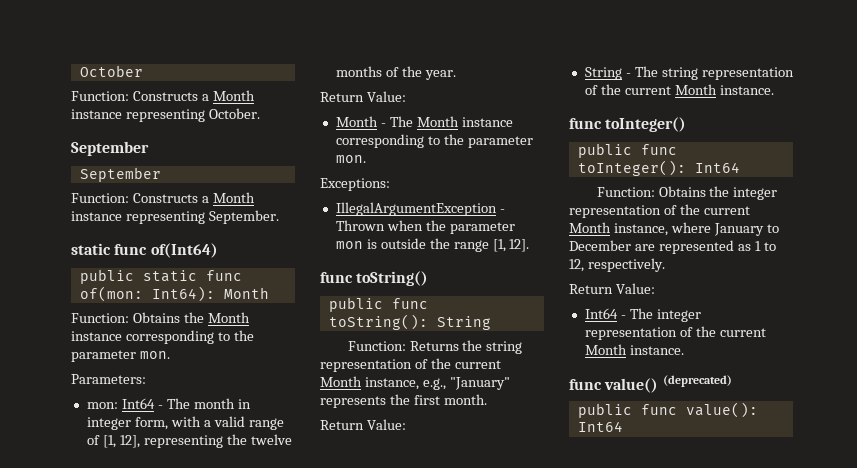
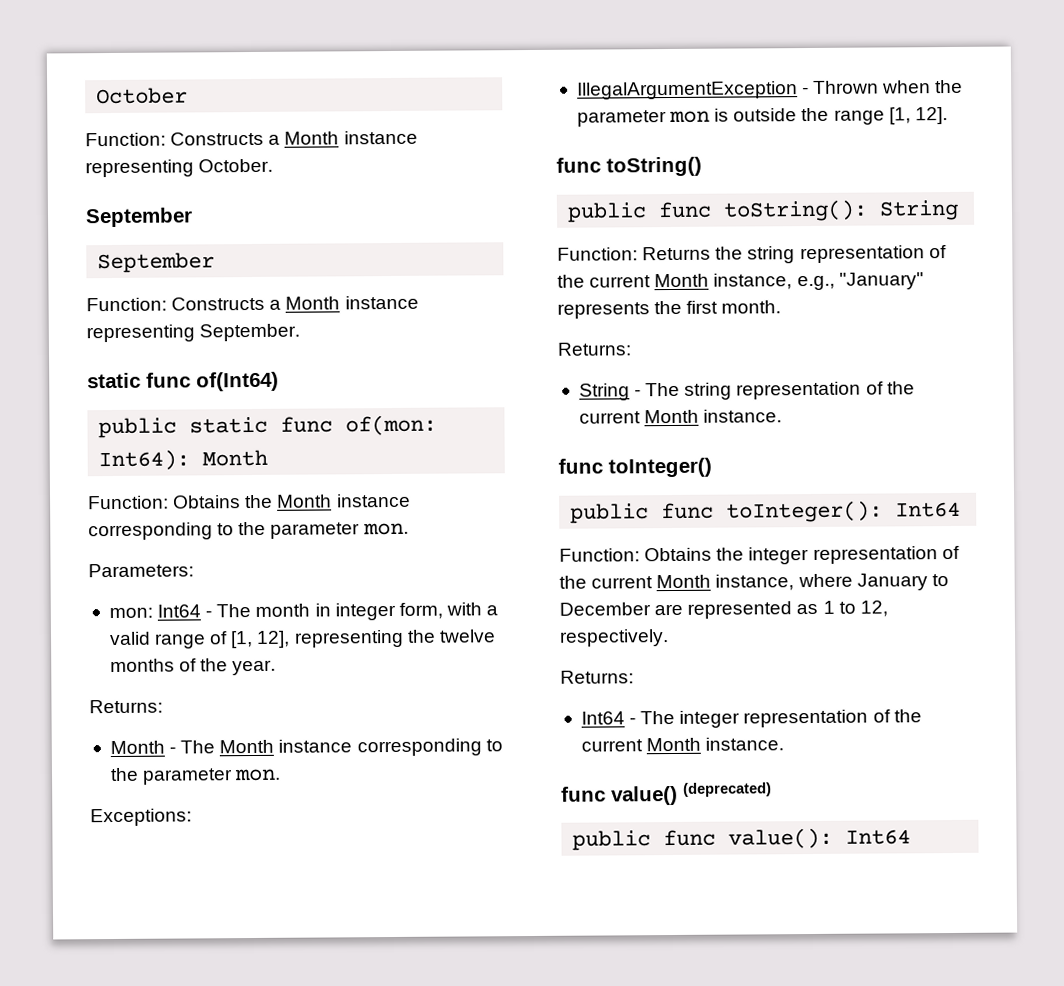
  mon: Int64 - The month in integer form, with a valid range of [1, 12], representing the twelve months of the year.
- Return Value:
+ Returns:
  Function: Returns the string representation of the current Month instance, e.g., "January" represents the first month.
- Return Value:
+ Returns:
  Function: Obtains the integer representation of the current Month instance, where January to December are represented as 1 to 12, respectively.
- Return Value:
+ Returns:

